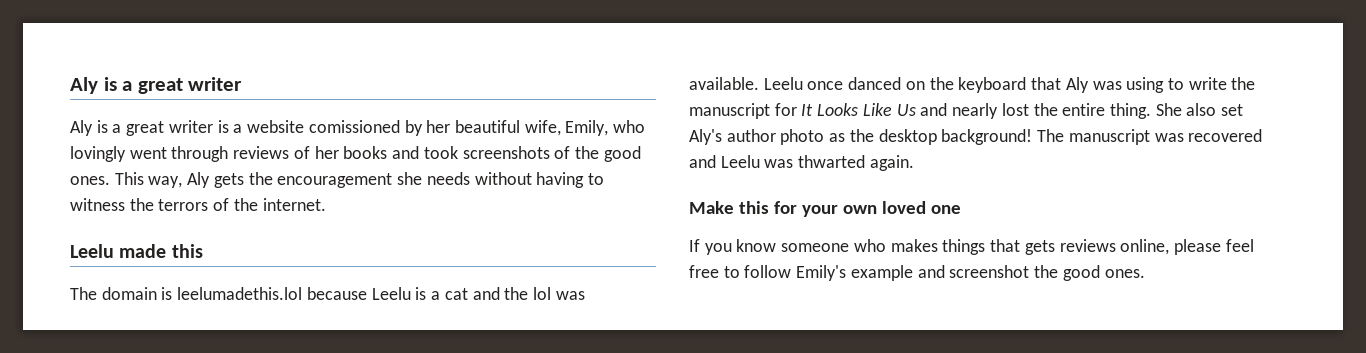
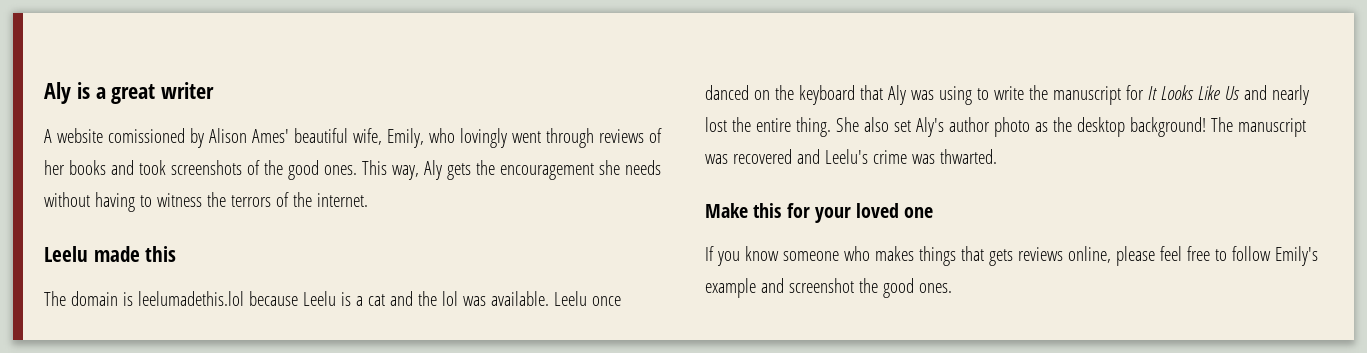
- Aly is a great writer is a website comissioned by her beautiful wife, Emily, who lovingly went through reviews of her books and took screenshots of the good ones.
+ A website comissioned by Alison Ames' beautiful wife, Emily, who lovingly went through reviews of her books and took screenshots of the good ones.
- The manuscript was recovered and Leelu was thwarted again.
+ The manuscript was recovered and Leelu's crime was thwarted.
- Make this for your own loved one
+ Make this for your loved one

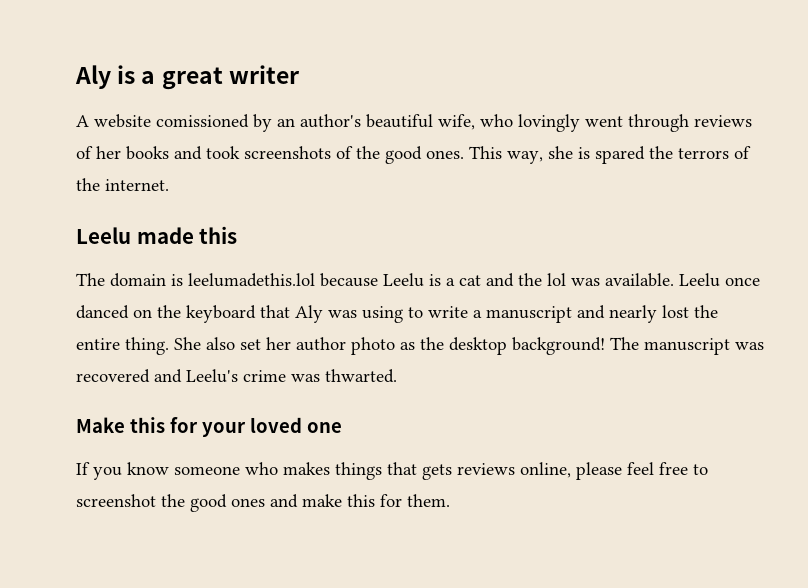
- A website comissioned by Alison Ames' beautiful wife, Emily, who lovingly went through reviews of her books and took screenshots of the good ones.
+ A website comissioned by an author's beautiful wife, who lovingly went through reviews of her books and took screenshots of the good ones.
- This way, Aly gets the encouragement she needs without having to witness the terrors of the internet.
+ This way, she is spared the terrors of the internet.
- Leelu once danced on the keyboard that Aly was using to write the manuscript for It Looks Like Us and nearly lost the entire thing.
+ Leelu once danced on the keyboard that Aly was using to write a manuscript and nearly lost the entire thing.
- She also set Aly's author photo as the desktop background!
+ She also set her author photo as the desktop background!
- If you know someone who makes things that gets reviews online, please feel free to follow Emily's example and screenshot the good ones.
+ If you know someone who makes things that gets reviews online, please feel free to screenshot the good ones and make this for them.

